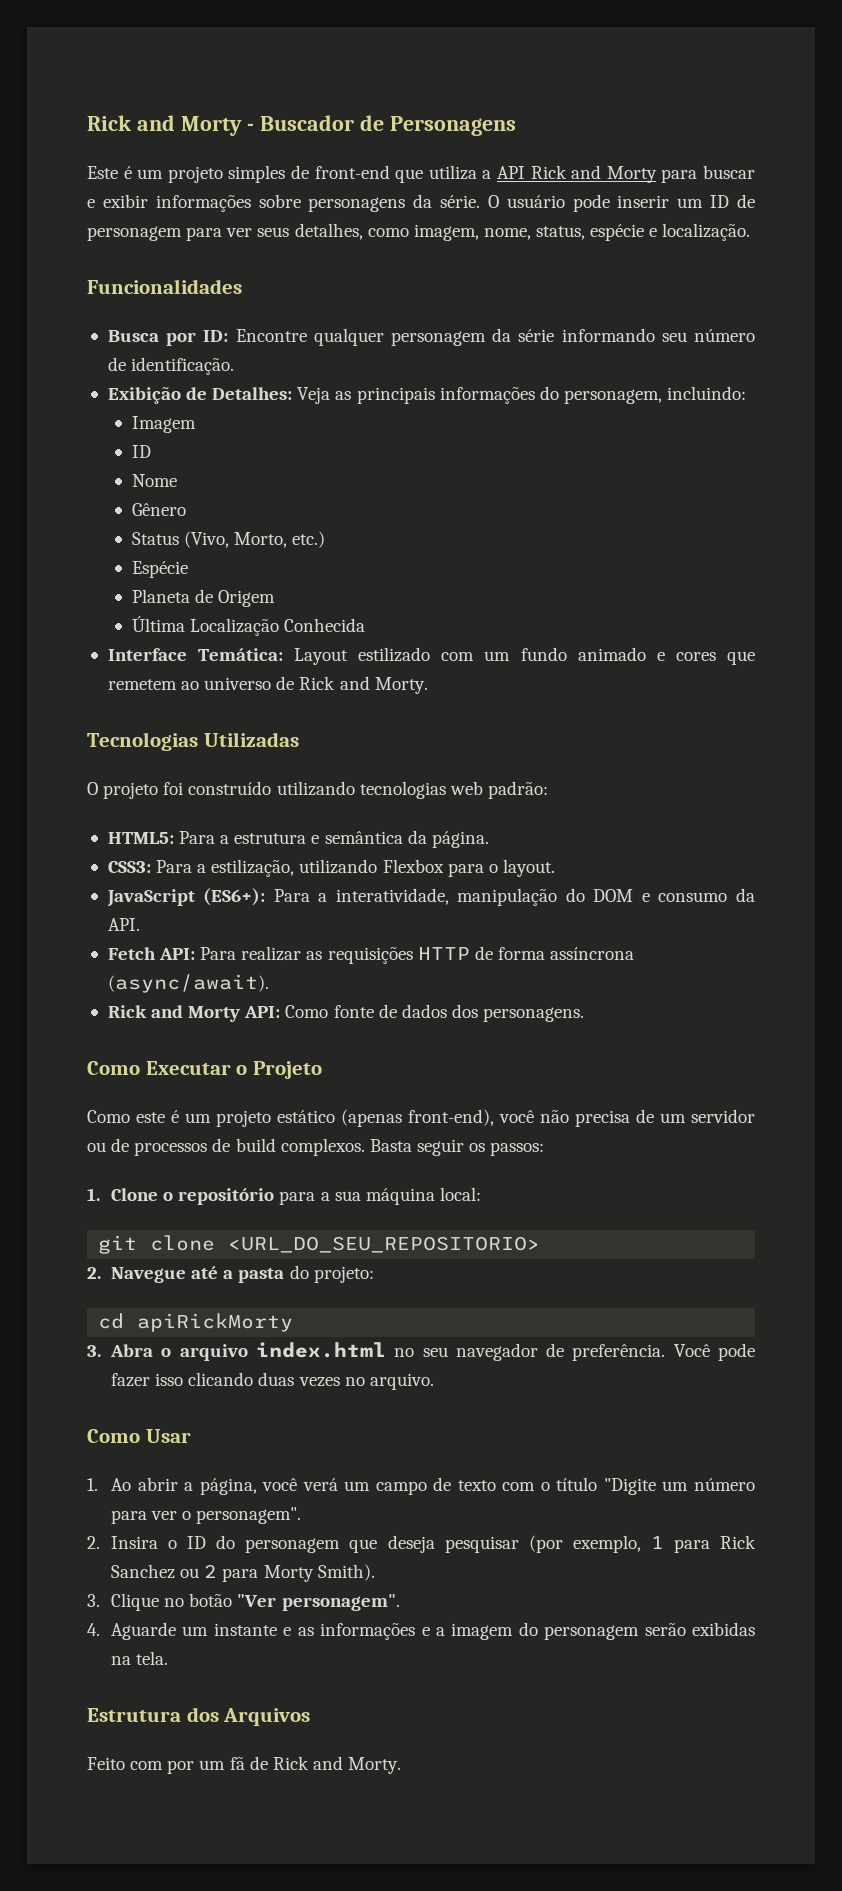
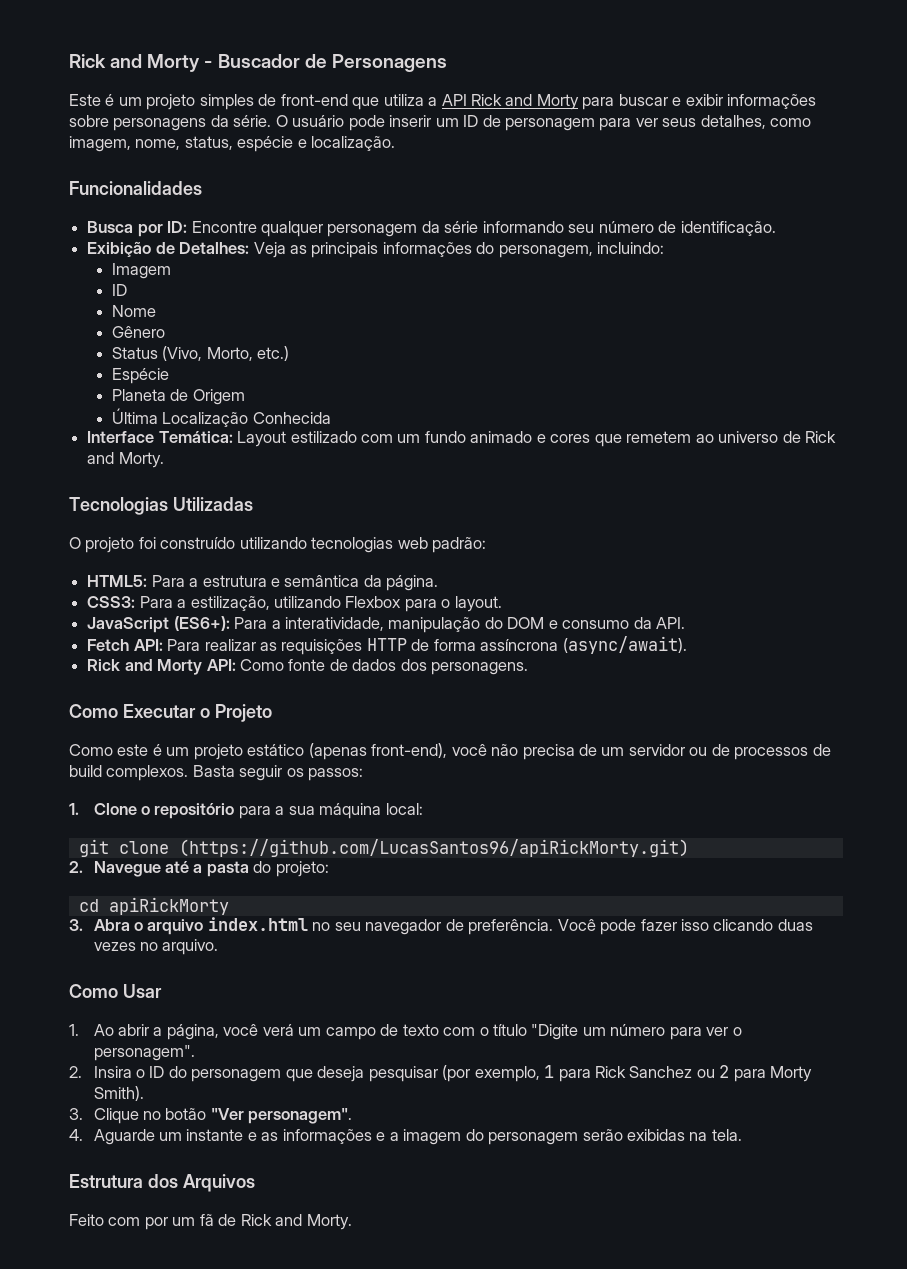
- git clone <URL_DO_SEU_REPOSITORIO>
+ git clone (https://github.com/LucasSantos96/apiRickMorty.git)

